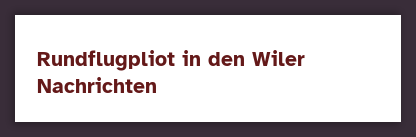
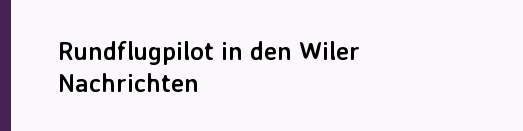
- Rundflugpliot in den Wiler Nachrichten
+ Rundflugpilot in den Wiler Nachrichten

